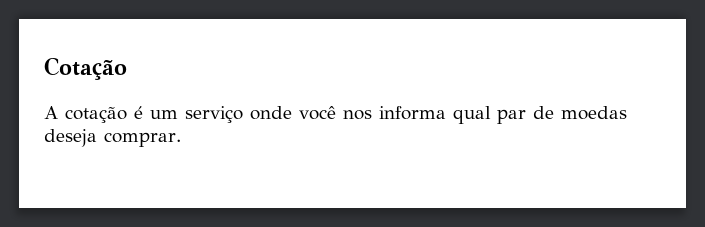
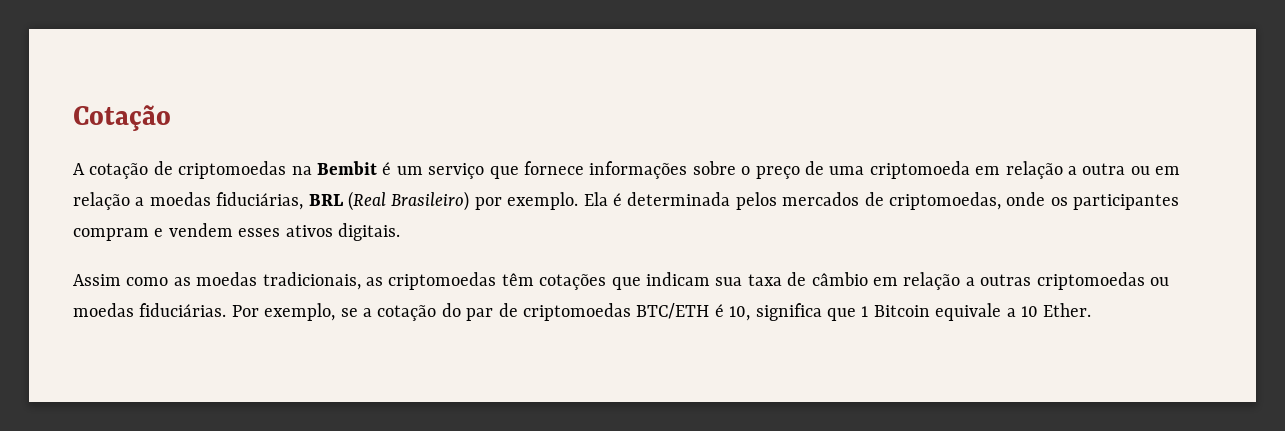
- A cotação é um serviço onde você nos informa qual par de moedas deseja comprar.
+ A cotação de criptomoedas na Bembit é um serviço que fornece informações sobre o preço de uma criptomoeda em relação a outra ou em relação a moedas fiduciárias, BRL (Real Brasileiro) por exemplo. Ela é determinada pelos mercados de criptomoedas, onde os participantes compram e vendem esses ativos digitais.
+ Assim como as moedas tradicionais, as criptomoedas têm cotações que indicam sua taxa de câmbio em relação a outras criptomoedas ou moedas fiduciárias. Por exemplo, se a cotação do par de criptomoedas BTC/ETH é 10, significa que 1 Bitcoin equivale a 10 Ether.

